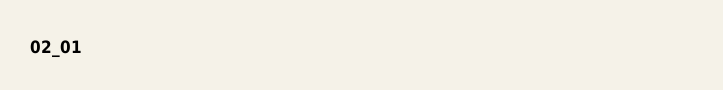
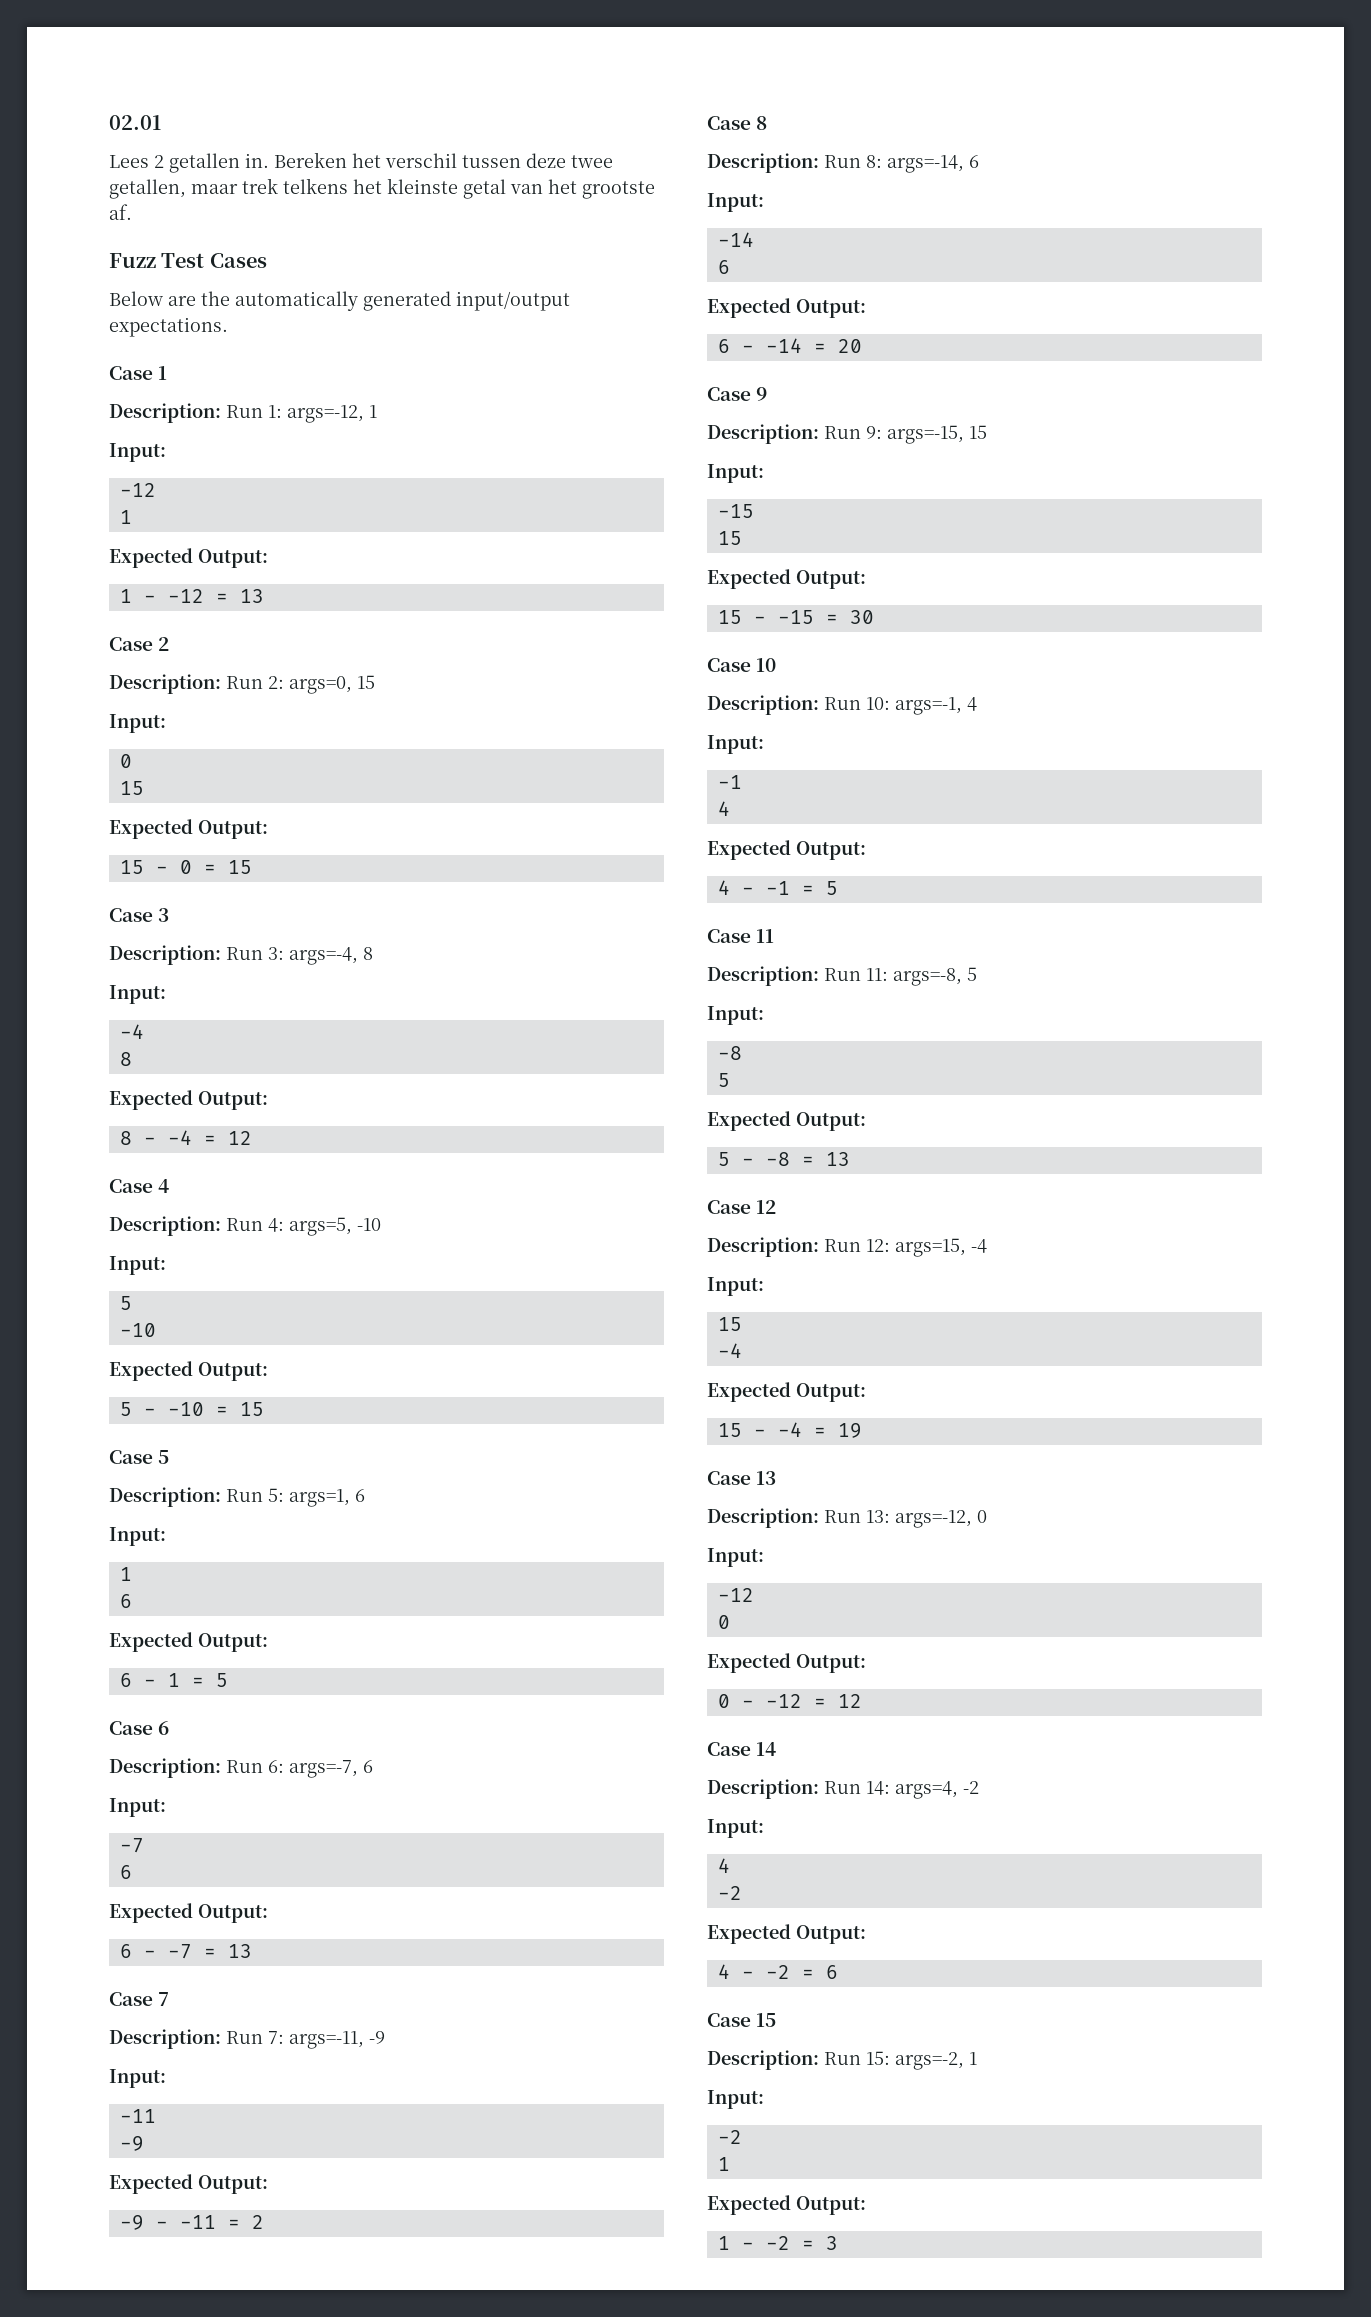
- 02_01
+ 02.01
+ Lees 2 getallen in. Bereken het verschil tussen deze twee getallen, maar trek telkens het kleinste getal van het grootste af.
+ Fuzz Test Cases
+ Below are the automatically generated input/output expectations.
+ Case 1
+ Description: Run 1: args=-12, 1
+ Input:
+ -12
+ 1
+ Expected Output:
+ 1 - -12 = 13
+ Case 2
+ Description: Run 2: args=0, 15
+ Input:
+ 0
+ 15
+ Expected Output:
+ 15 - 0 = 15
+ Case 3
+ Description: Run 3: args=-4, 8
+ Input:
+ -4
+ 8
+ Expected Output:
+ 8 - -4 = 12
+ Case 4
+ Description: Run 4: args=5, -10
+ Input:
+ 5
+ -10
+ Expected Output:
+ 5 - -10 = 15
+ Case 5
+ Description: Run 5: args=1, 6
+ Input:
+ 1
+ 6
+ Expected Output:
+ 6 - 1 = 5
+ Case 6
+ Description: Run 6: args=-7, 6
+ Input:
+ -7
+ 6
+ Expected Output:
+ 6 - -7 = 13
+ Case 7
+ Description: Run 7: args=-11, -9
+ Input:
+ -11
+ -9
+ Expected Output:
+ -9 - -11 = 2
+ Case 8
+ Description: Run 8: args=-14, 6
+ Input:
+ -14
+ 6
+ Expected Output:
+ 6 - -14 = 20
+ Case 9
+ Description: Run 9: args=-15, 15
+ Input:
+ -15
+ 15
+ Expected Output:
+ 15 - -15 = 30
+ Case 10
+ Description: Run 10: args=-1, 4
+ Input:
+ -1
+ 4
+ Expected Output:
+ 4 - -1 = 5
+ Case 11
+ Description: Run 11: args=-8, 5
+ Input:
+ -8
+ 5
+ Expected Output:
+ 5 - -8 = 13
+ Case 12
+ Description: Run 12: args=15, -4
+ Input:
+ 15
+ -4
+ Expected Output:
+ 15 - -4 = 19
+ Case 13
+ Description: Run 13: args=-12, 0
+ Input:
+ -12
+ 0
+ Expected Output:
+ 0 - -12 = 12
+ Case 14
+ Description: Run 14: args=4, -2
+ Input:
+ 4
+ -2
+ Expected Output:
+ 4 - -2 = 6
+ Case 15
+ Description: Run 15: args=-2, 1
+ Input:
+ -2
+ 1
+ Expected Output:
+ 1 - -2 = 3

